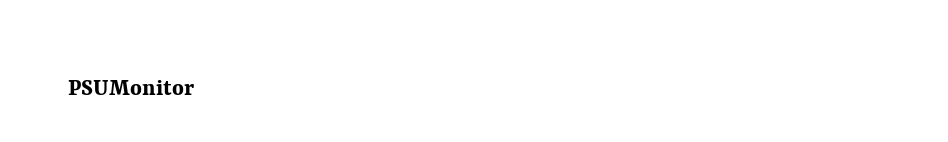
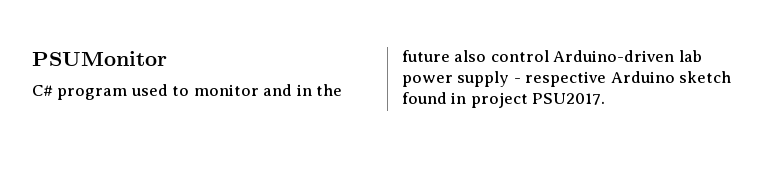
+ C# program used to monitor and in the future also control Arduino-driven lab power supply - respective Arduino sketch found in project PSU2017.

